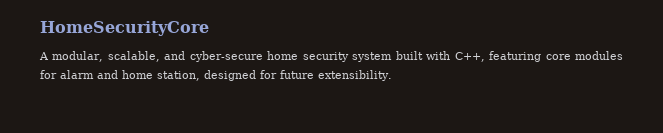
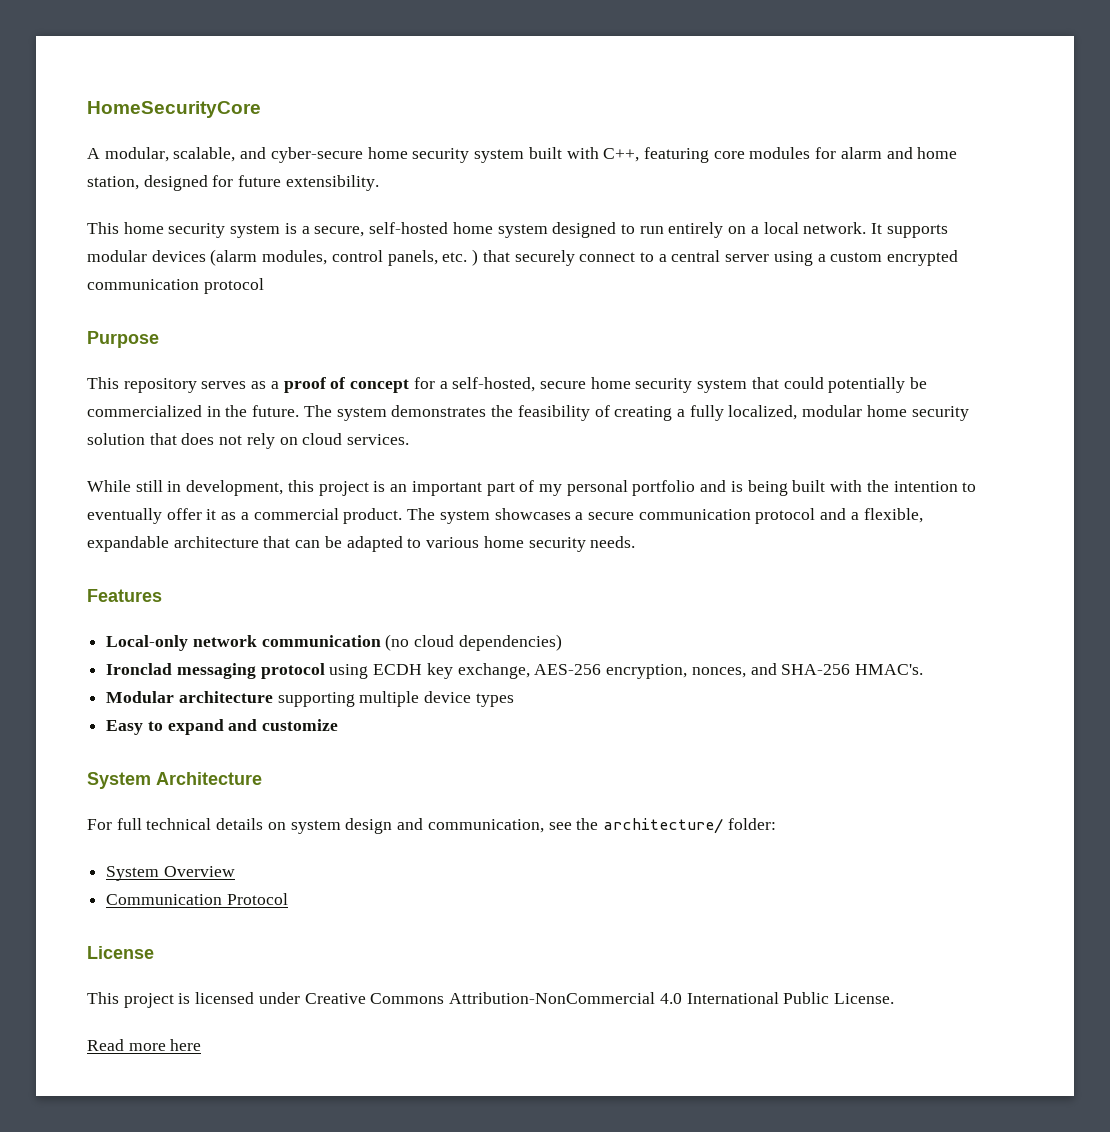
+ This home security system is a secure, self-hosted home system designed to run entirely on a local network. It supports modular devices (alarm modules, control panels, etc. ) that securely connect to a central server using a custom encrypted communication protocol
+ Purpose
+ This repository serves as a proof of concept for a self-hosted, secure home security system that could potentially be commercialized in the future. The system demonstrates the feasibility of creating a fully localized, modular home security solution that does not rely on cloud services.
+ While still in development, this project is an important part of my personal portfolio and is being built with the intention to eventually offer it as a commercial product. The system showcases a secure communication protocol and a flexible, expandable architecture that can be adapted to various home security needs.
+ Features
+ Local-only network communication (no cloud dependencies)
+ Ironclad messaging protocol using ECDH key exchange, AES-256 encryption, nonces, and SHA-256 HMAC's.
+ Modular architecture supporting multiple device types
+ Easy to expand and customize
+ System Architecture
+ For full technical details on system design and communication, see the architecture/ folder:
+ System Overview
+ Communication Protocol
+ License
+ This project is licensed under Creative Commons Attribution-NonCommercial 4.0 International Public License.
+ Read more here

